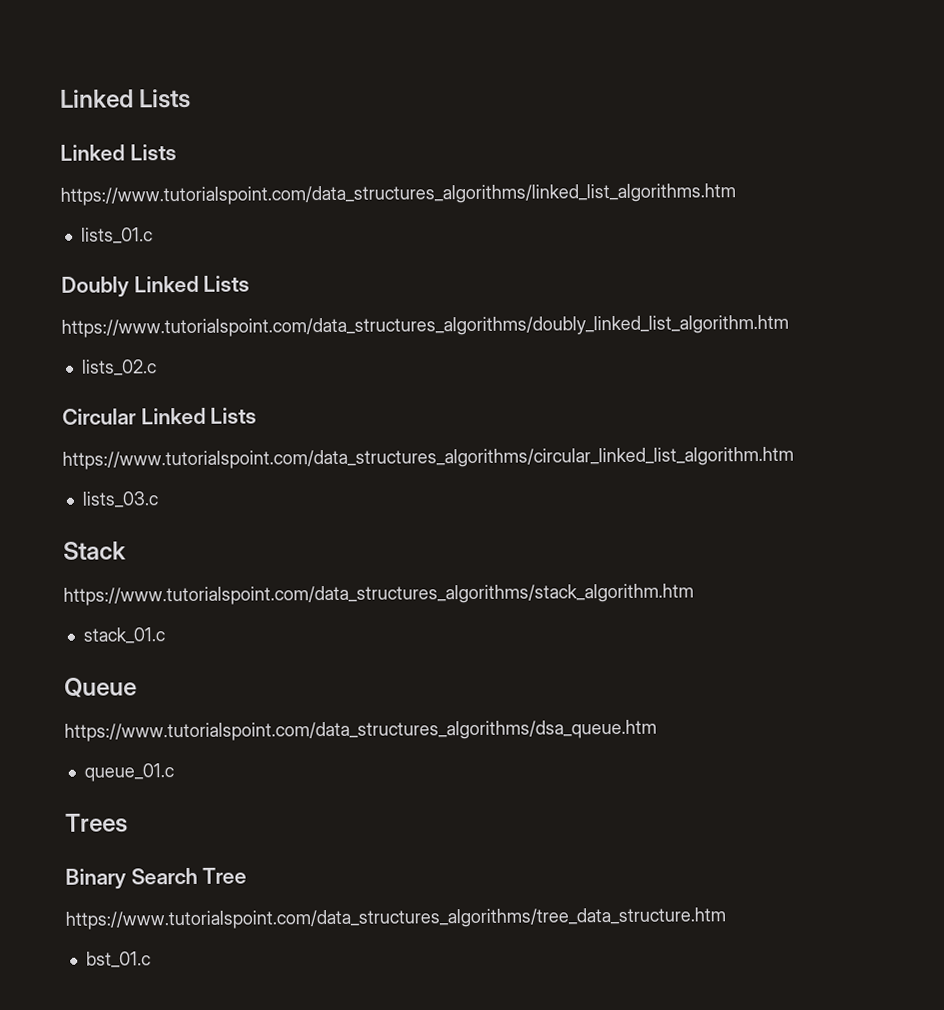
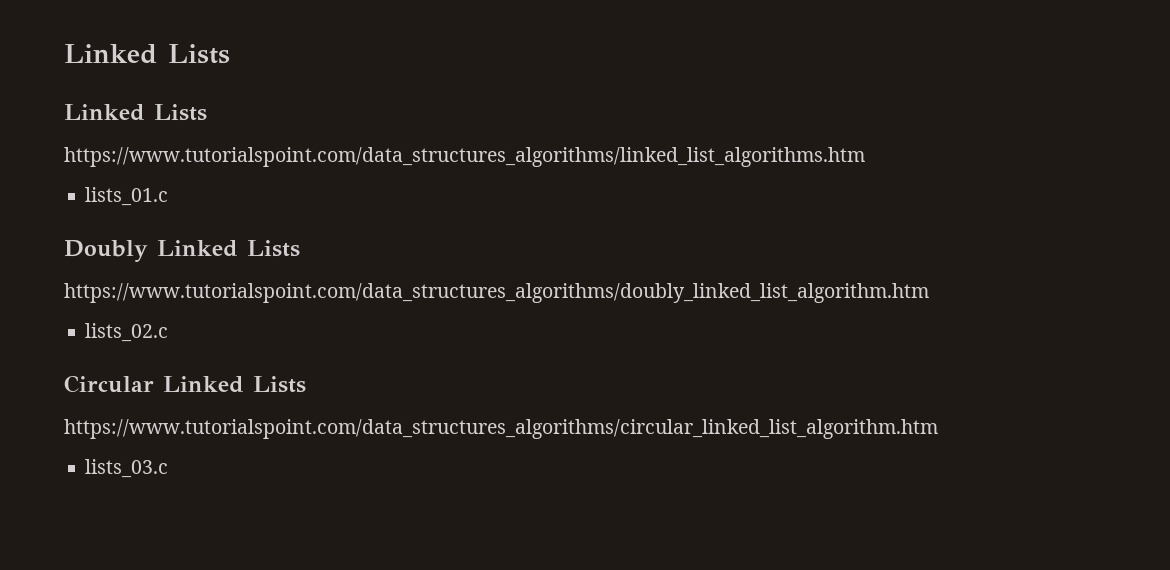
- Stack
- https://www.tutorialspoint.com/data_structures_algorithms/stack_algorithm.htm
- stack_01.c
- Queue
- https://www.tutorialspoint.com/data_structures_algorithms/dsa_queue.htm
- queue_01.c
- Trees
- Binary Search Tree
- https://www.tutorialspoint.com/data_structures_algorithms/tree_data_structure.htm
- bst_01.c

